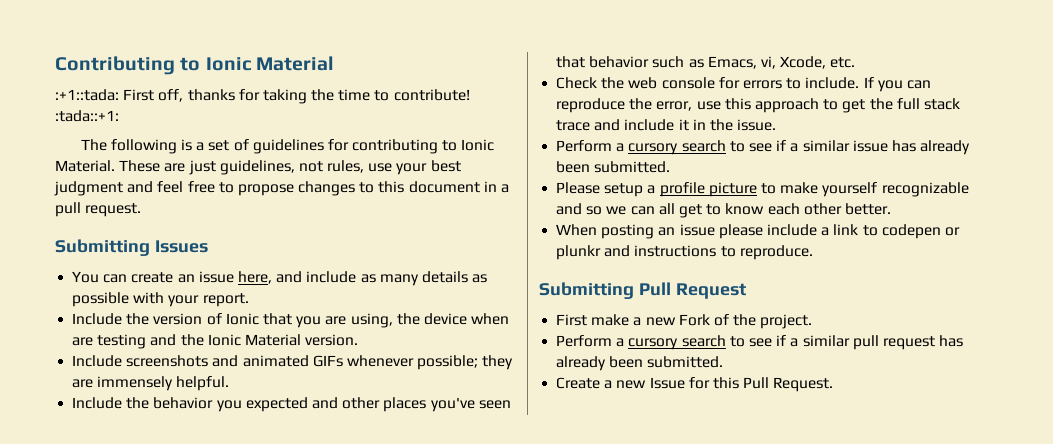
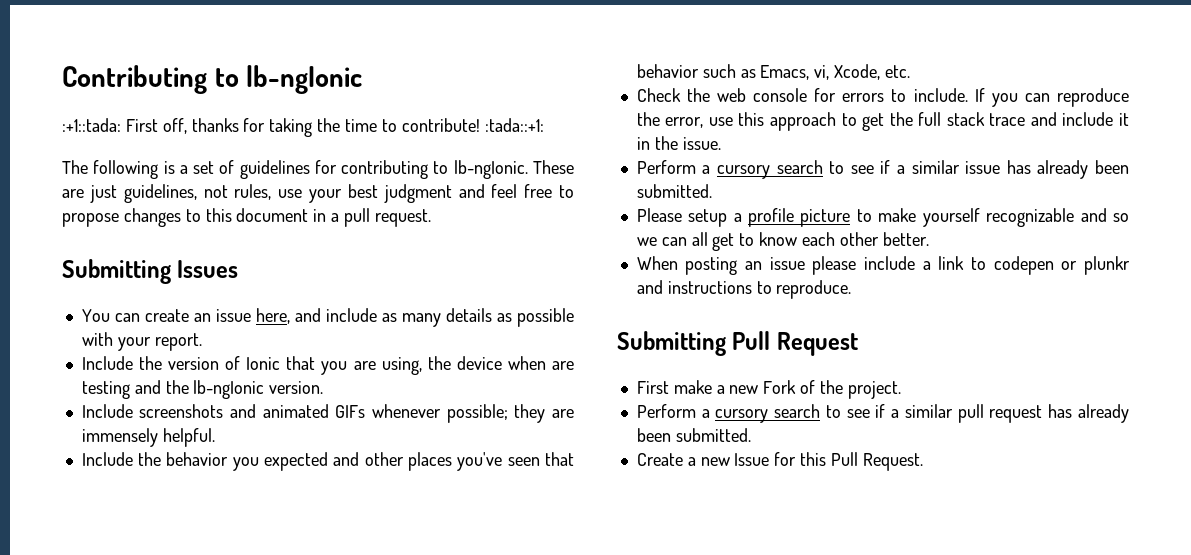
- Contributing to Ionic Material
+ Contributing to lb-ngIonic
- The following is a set of guidelines for contributing to Ionic Material.
+ The following is a set of guidelines for contributing to lb-ngIonic.
- Include the version of Ionic that you are using, the device when are testing and the Ionic Material version.
+ Include the version of Ionic that you are using, the device when are testing and the lb-ngIonic version.

